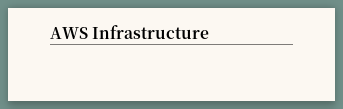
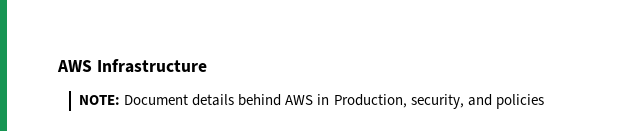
+ NOTE: Document details behind AWS in Production, security, and policies

